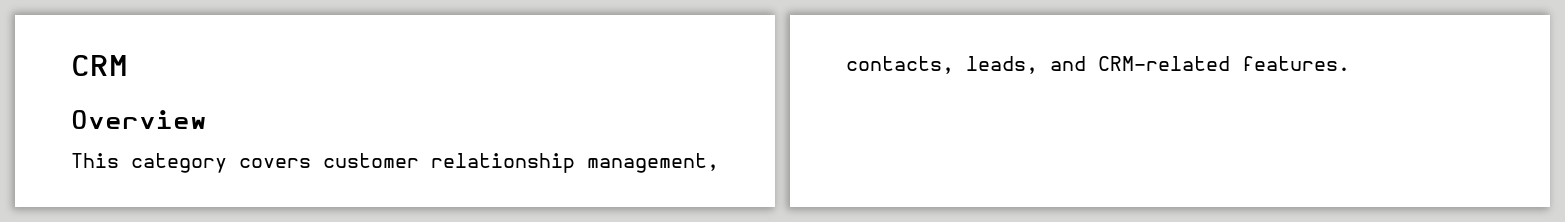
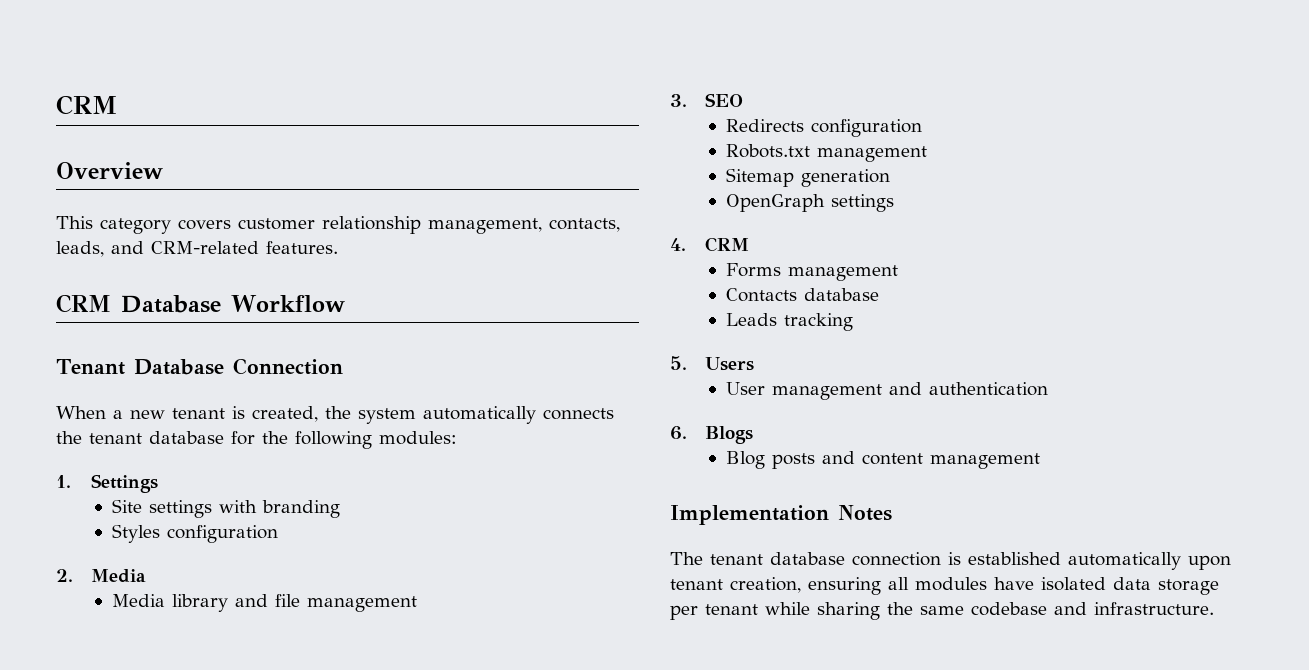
+ CRM Database Workflow
+ Tenant Database Connection
+ When a new tenant is created, the system automatically connects the tenant database for the following modules:
+ 1. Settings
+ Site settings with branding
+ Styles configuration
+ 2. Media
+ Media library and file management
+ 3. SEO
+ Redirects configuration
+ Robots.txt management
+ Sitemap generation
+ OpenGraph settings
+ 4. CRM
+ Forms management
+ Contacts database
+ Leads tracking
+ 5. Users
+ User management and authentication
+ 6. Blogs
+ Blog posts and content management
+ Implementation Notes
+ The tenant database connection is established automatically upon tenant creation, ensuring all modules have isolated data storage per tenant while sharing the same codebase and infrastructure.

